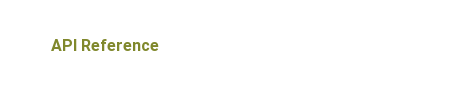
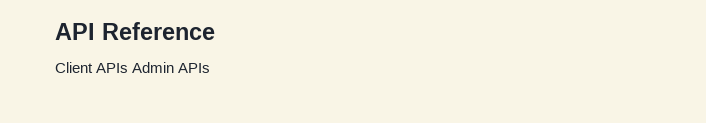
+ Client APIs Admin APIs

